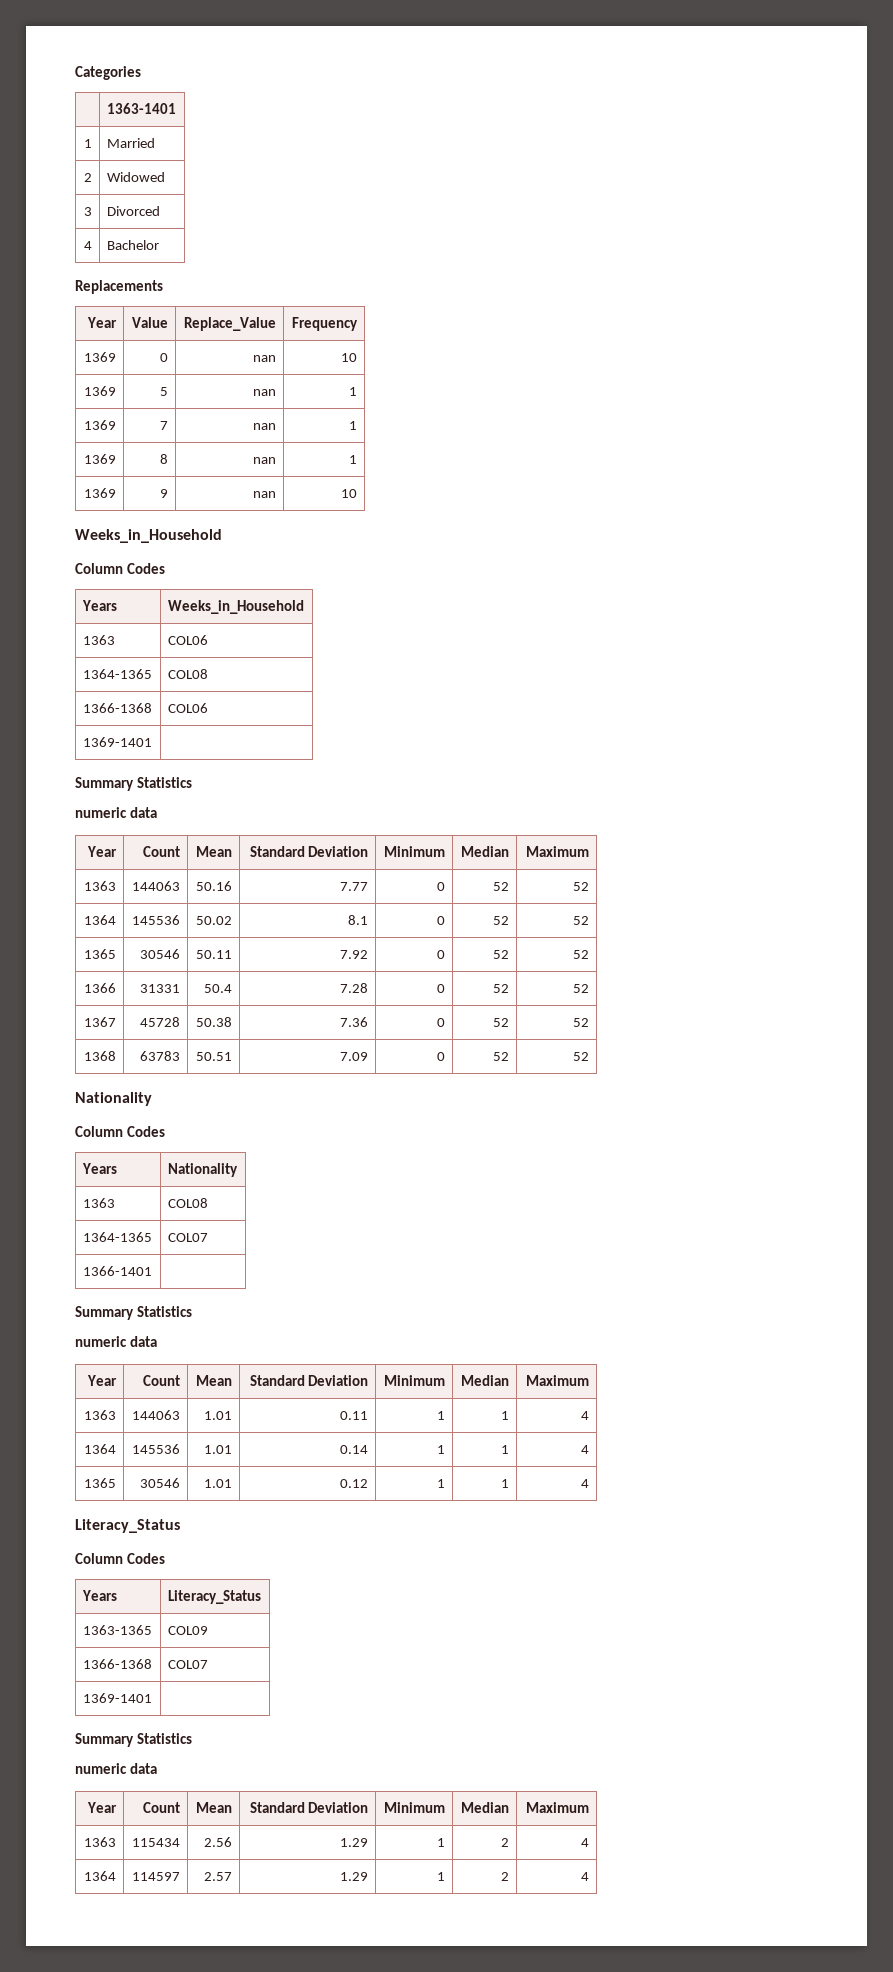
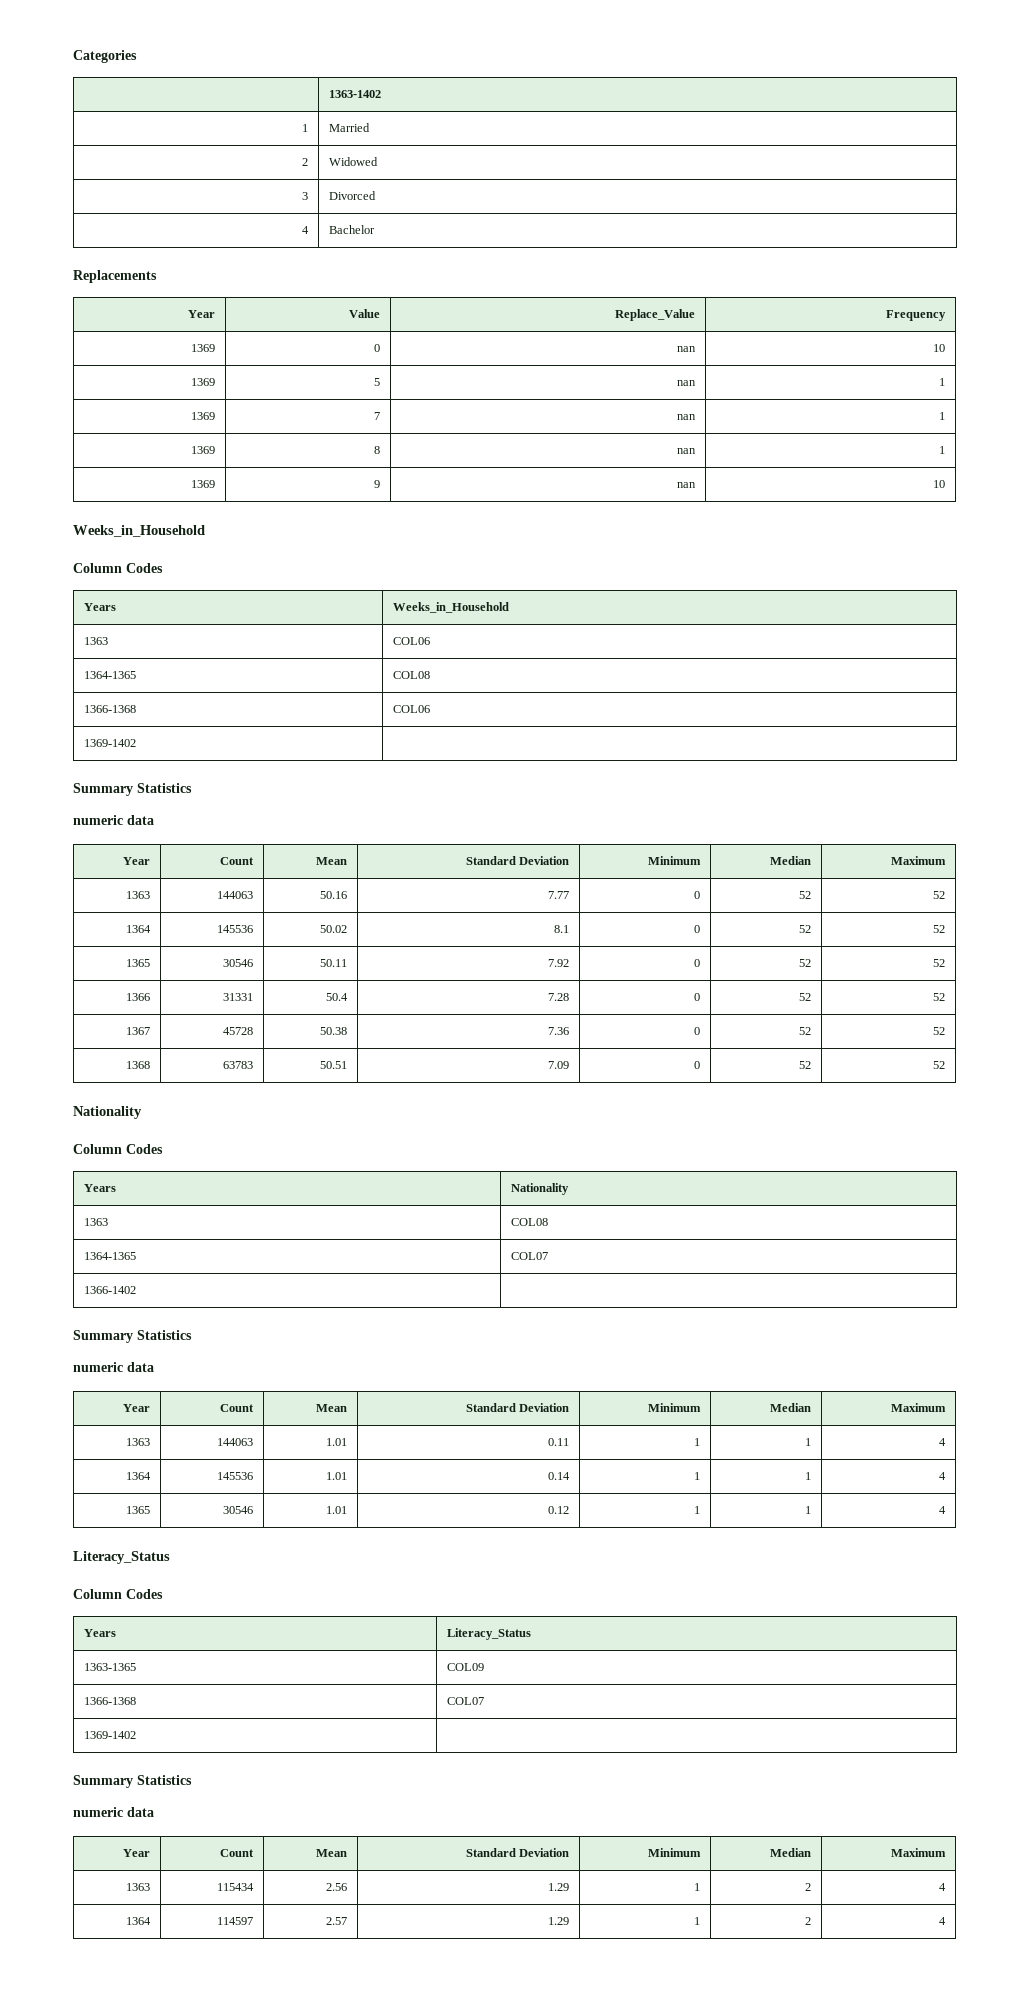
- | 1363-1401
+ | 1363-1402
  1366-1368 | COL06
- 1369-1401 |
+ 1369-1402 |
- 1366-1401 |
+ 1366-1402 |
  1366-1368 | COL07
- 1369-1401 |
+ 1369-1402 |

